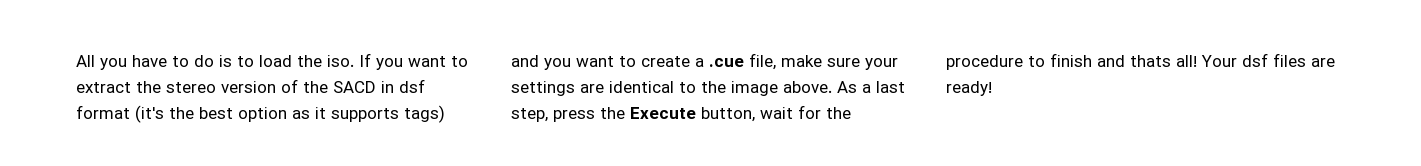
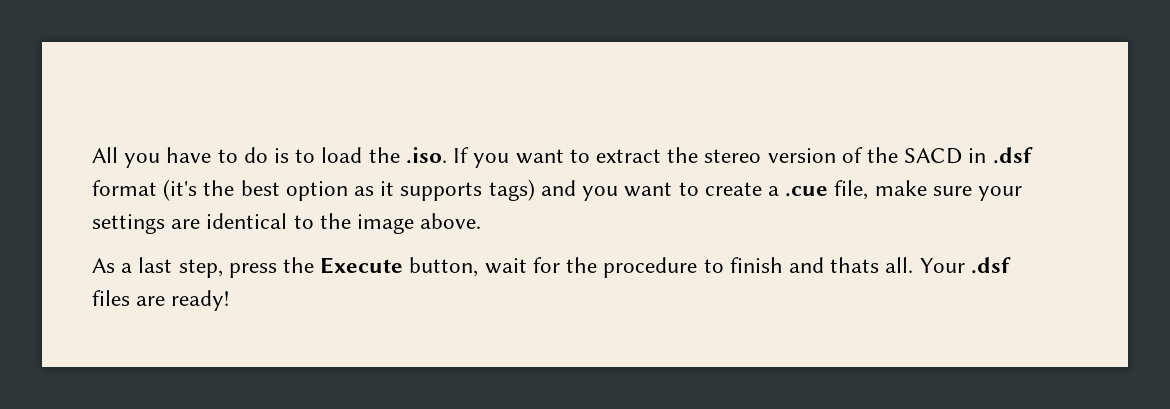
- All you have to do is to load the iso. If you want to extract the stereo version of the SACD in dsf format (it's the best option as it supports tags) and you want to create a .cue file, make sure your settings are identical to the image above. As a last step, press the Execute button, wait for the procedure to finish and thats all! Your dsf files are ready!
+ All you have to do is to load the .iso. If you want to extract the stereo version of the SACD in .dsf format (it's the best option as it supports tags) and you want to create a .cue file, make sure your settings are identical to the image above.
+ As a last step, press the Execute button, wait for the procedure to finish and thats all. Your .dsf files are ready!

